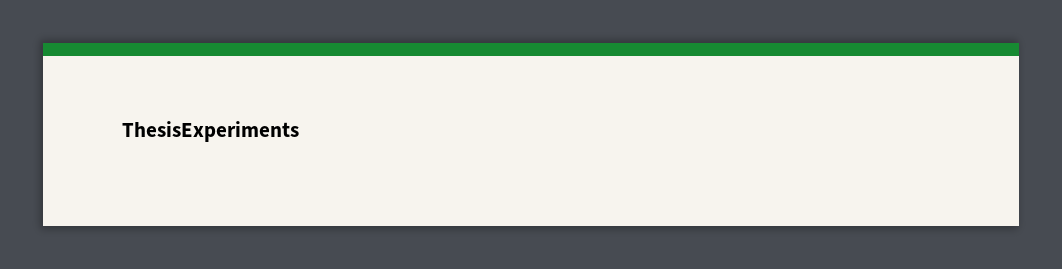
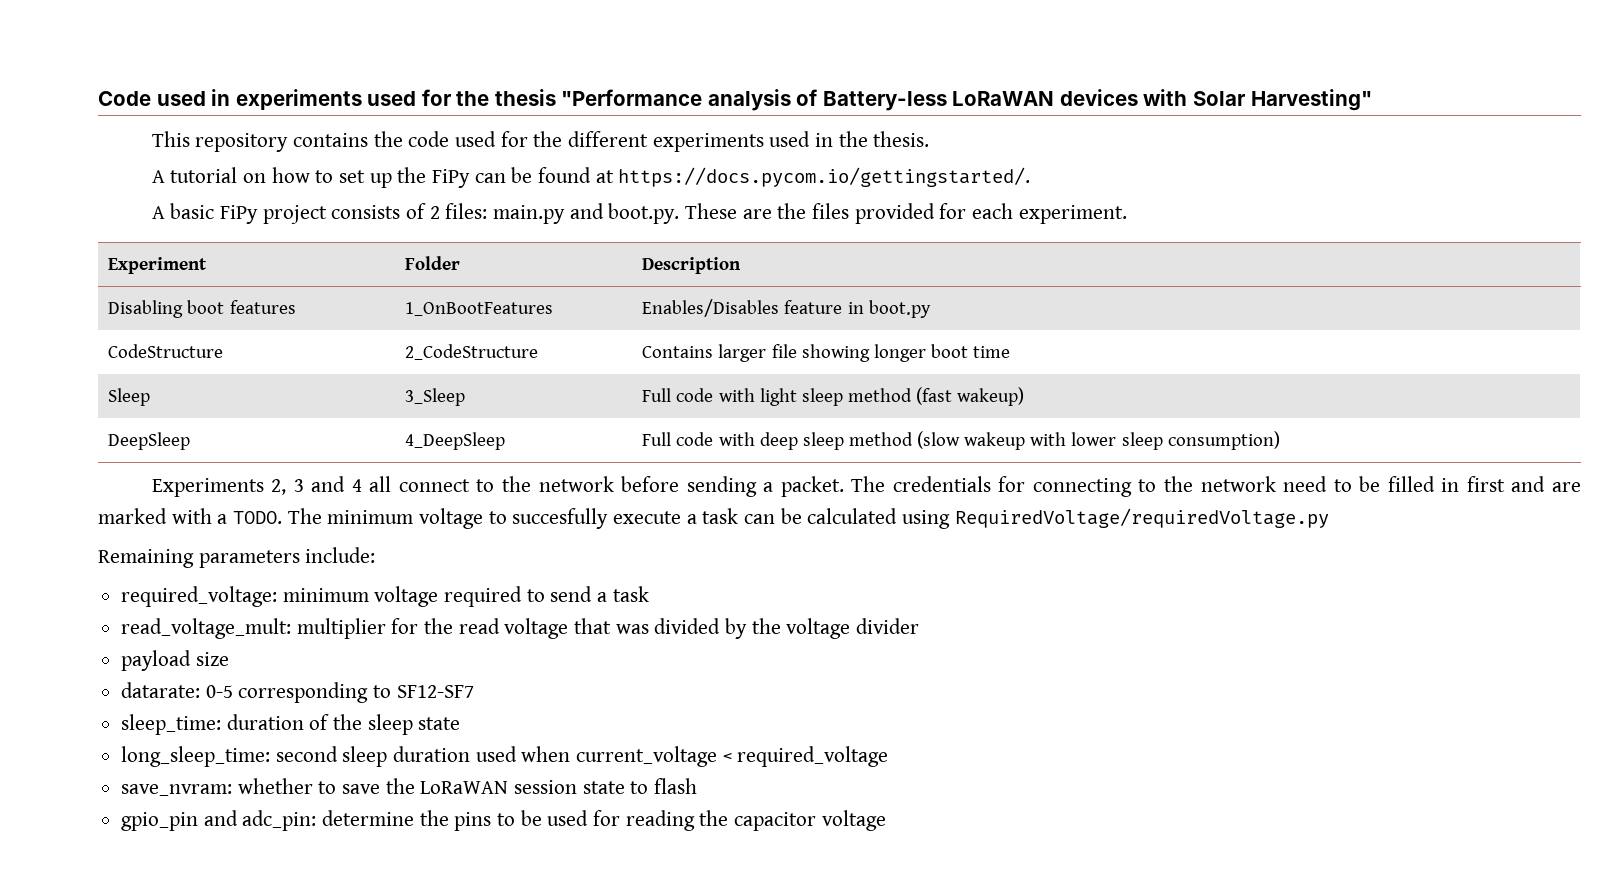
- ThesisExperiments
+ Code used in experiments used for the thesis "Performance analysis of Battery-less LoRaWAN devices with Solar Harvesting"
+ This repository contains the code used for the different experiments used in the thesis.
+ A tutorial on how to set up the FiPy can be found at https://docs.pycom.io/gettingstarted/.
+ A basic FiPy project consists of 2 files: main.py and boot.py. These are the files provided for each experiment.
+ Experiment | Folder | Description
+ Disabling boot features | 1_OnBootFeatures | Enables/Disables feature in boot.py
+ CodeStructure | 2_CodeStructure | Contains larger file showing longer boot time
+ Sleep | 3_Sleep | Full code with light sleep method (fast wakeup)
+ DeepSleep | 4_DeepSleep | Full code with deep sleep method (slow wakeup with lower sleep consumption)
+ Experiments 2, 3 and 4 all connect to the network before sending a packet. The credentials for connecting to the network need to be filled in first and are marked with a TODO. The minimum voltage to succesfully execute a task can be calculated using RequiredVoltage/requiredVoltage.py
+ Remaining parameters include:
+ required_voltage: minimum voltage required to send a task
+ read_voltage_mult: multiplier for the read voltage that was divided by the voltage divider
+ payload size
+ datarate: 0-5 corresponding to SF12-SF7
+ sleep_time: duration of the sleep state
+ long_sleep_time: second sleep duration used when current_voltage < required_voltage
+ save_nvram: whether to save the LoRaWAN session state to flash
+ gpio_pin and adc_pin: determine the pins to be used for reading the capacitor voltage

